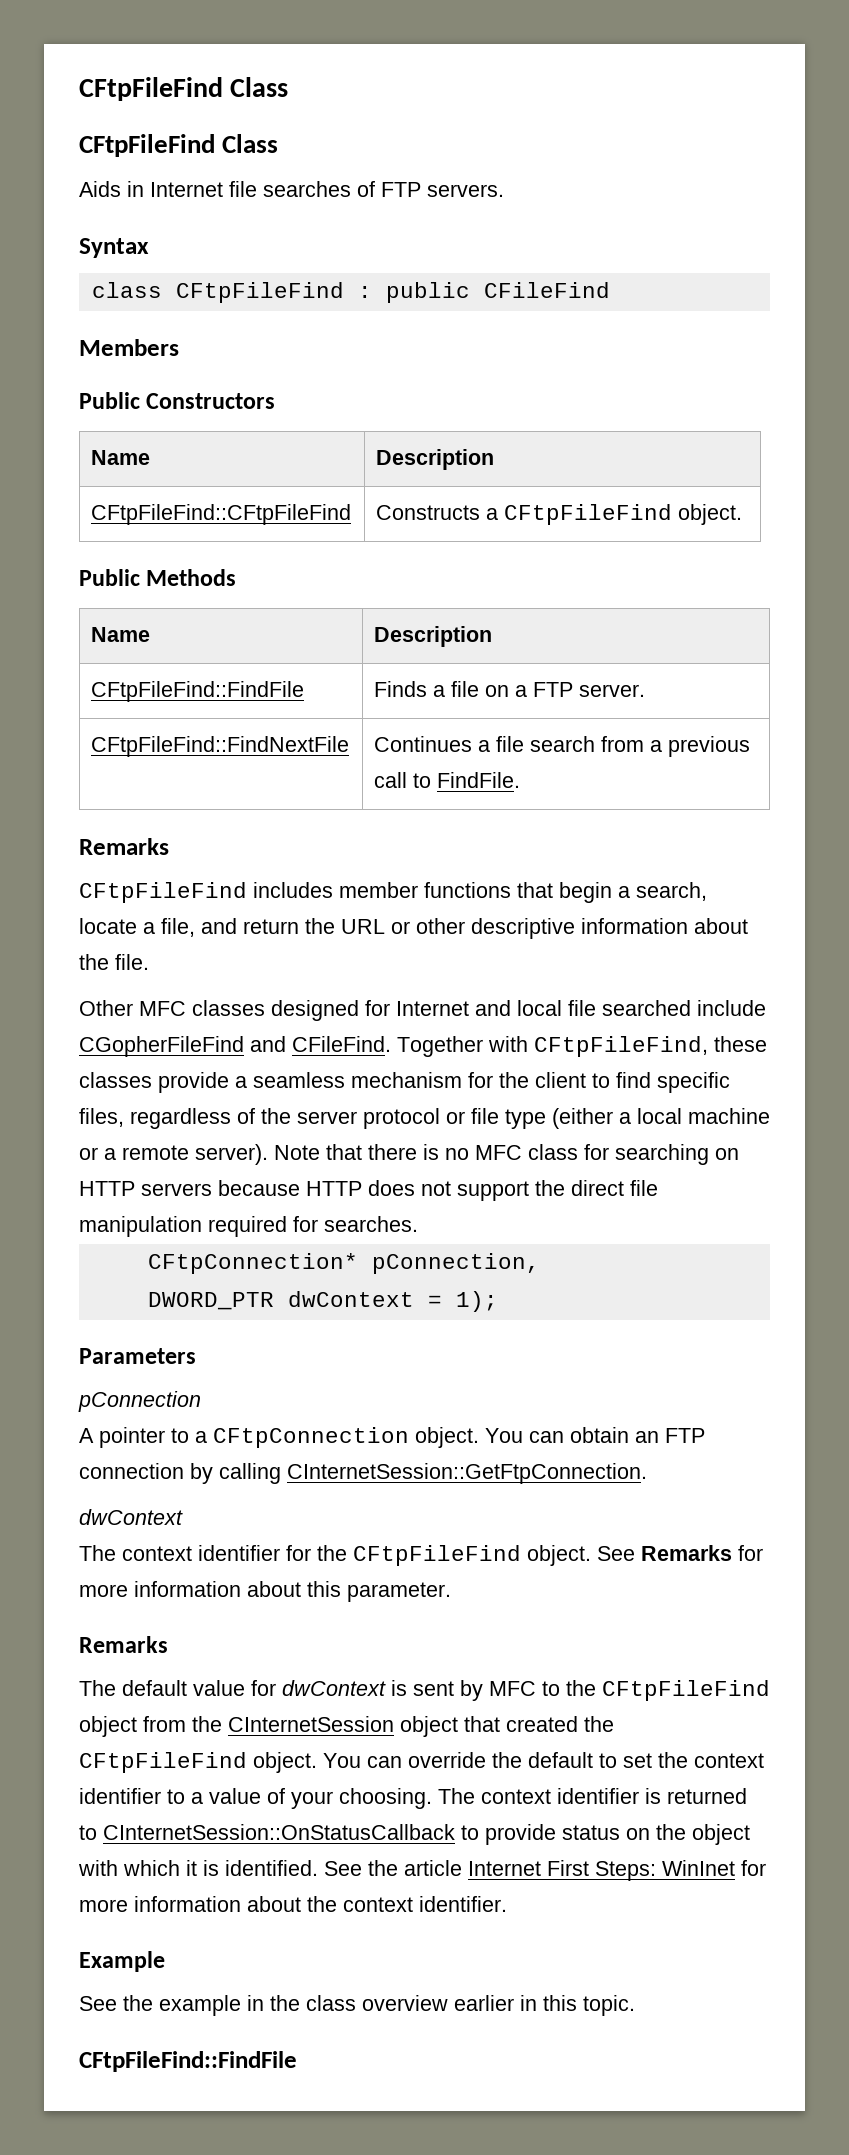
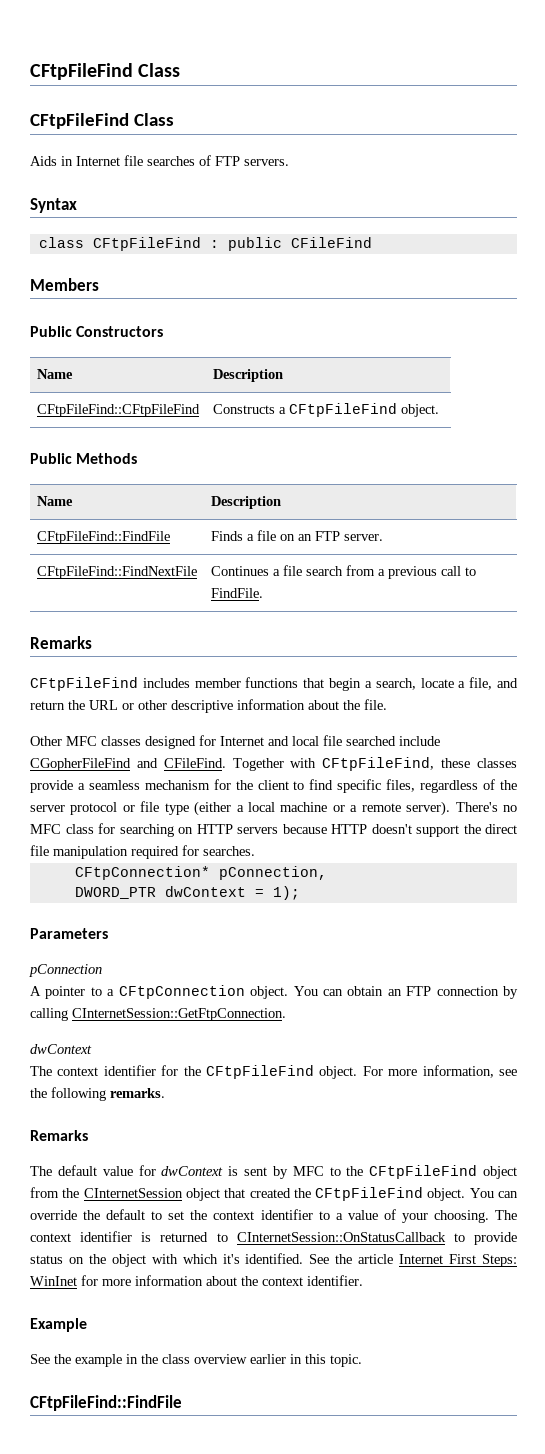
- CFtpFileFind::FindFile | Finds a file on a FTP server.
+ CFtpFileFind::FindFile | Finds a file on an FTP server.
- Note that there is no MFC class for searching on HTTP servers because HTTP does not support the direct file manipulation required for searches.
+ There's no MFC class for searching on HTTP servers because HTTP doesn't support the direct file manipulation required for searches.
- See Remarks for more information about this parameter.
+ For more information, see the following remarks.
- The context identifier is returned to CInternetSession::OnStatusCallback to provide status on the object with which it is identified.
+ The context identifier is returned to CInternetSession::OnStatusCallback to provide status on the object with which it's identified.

